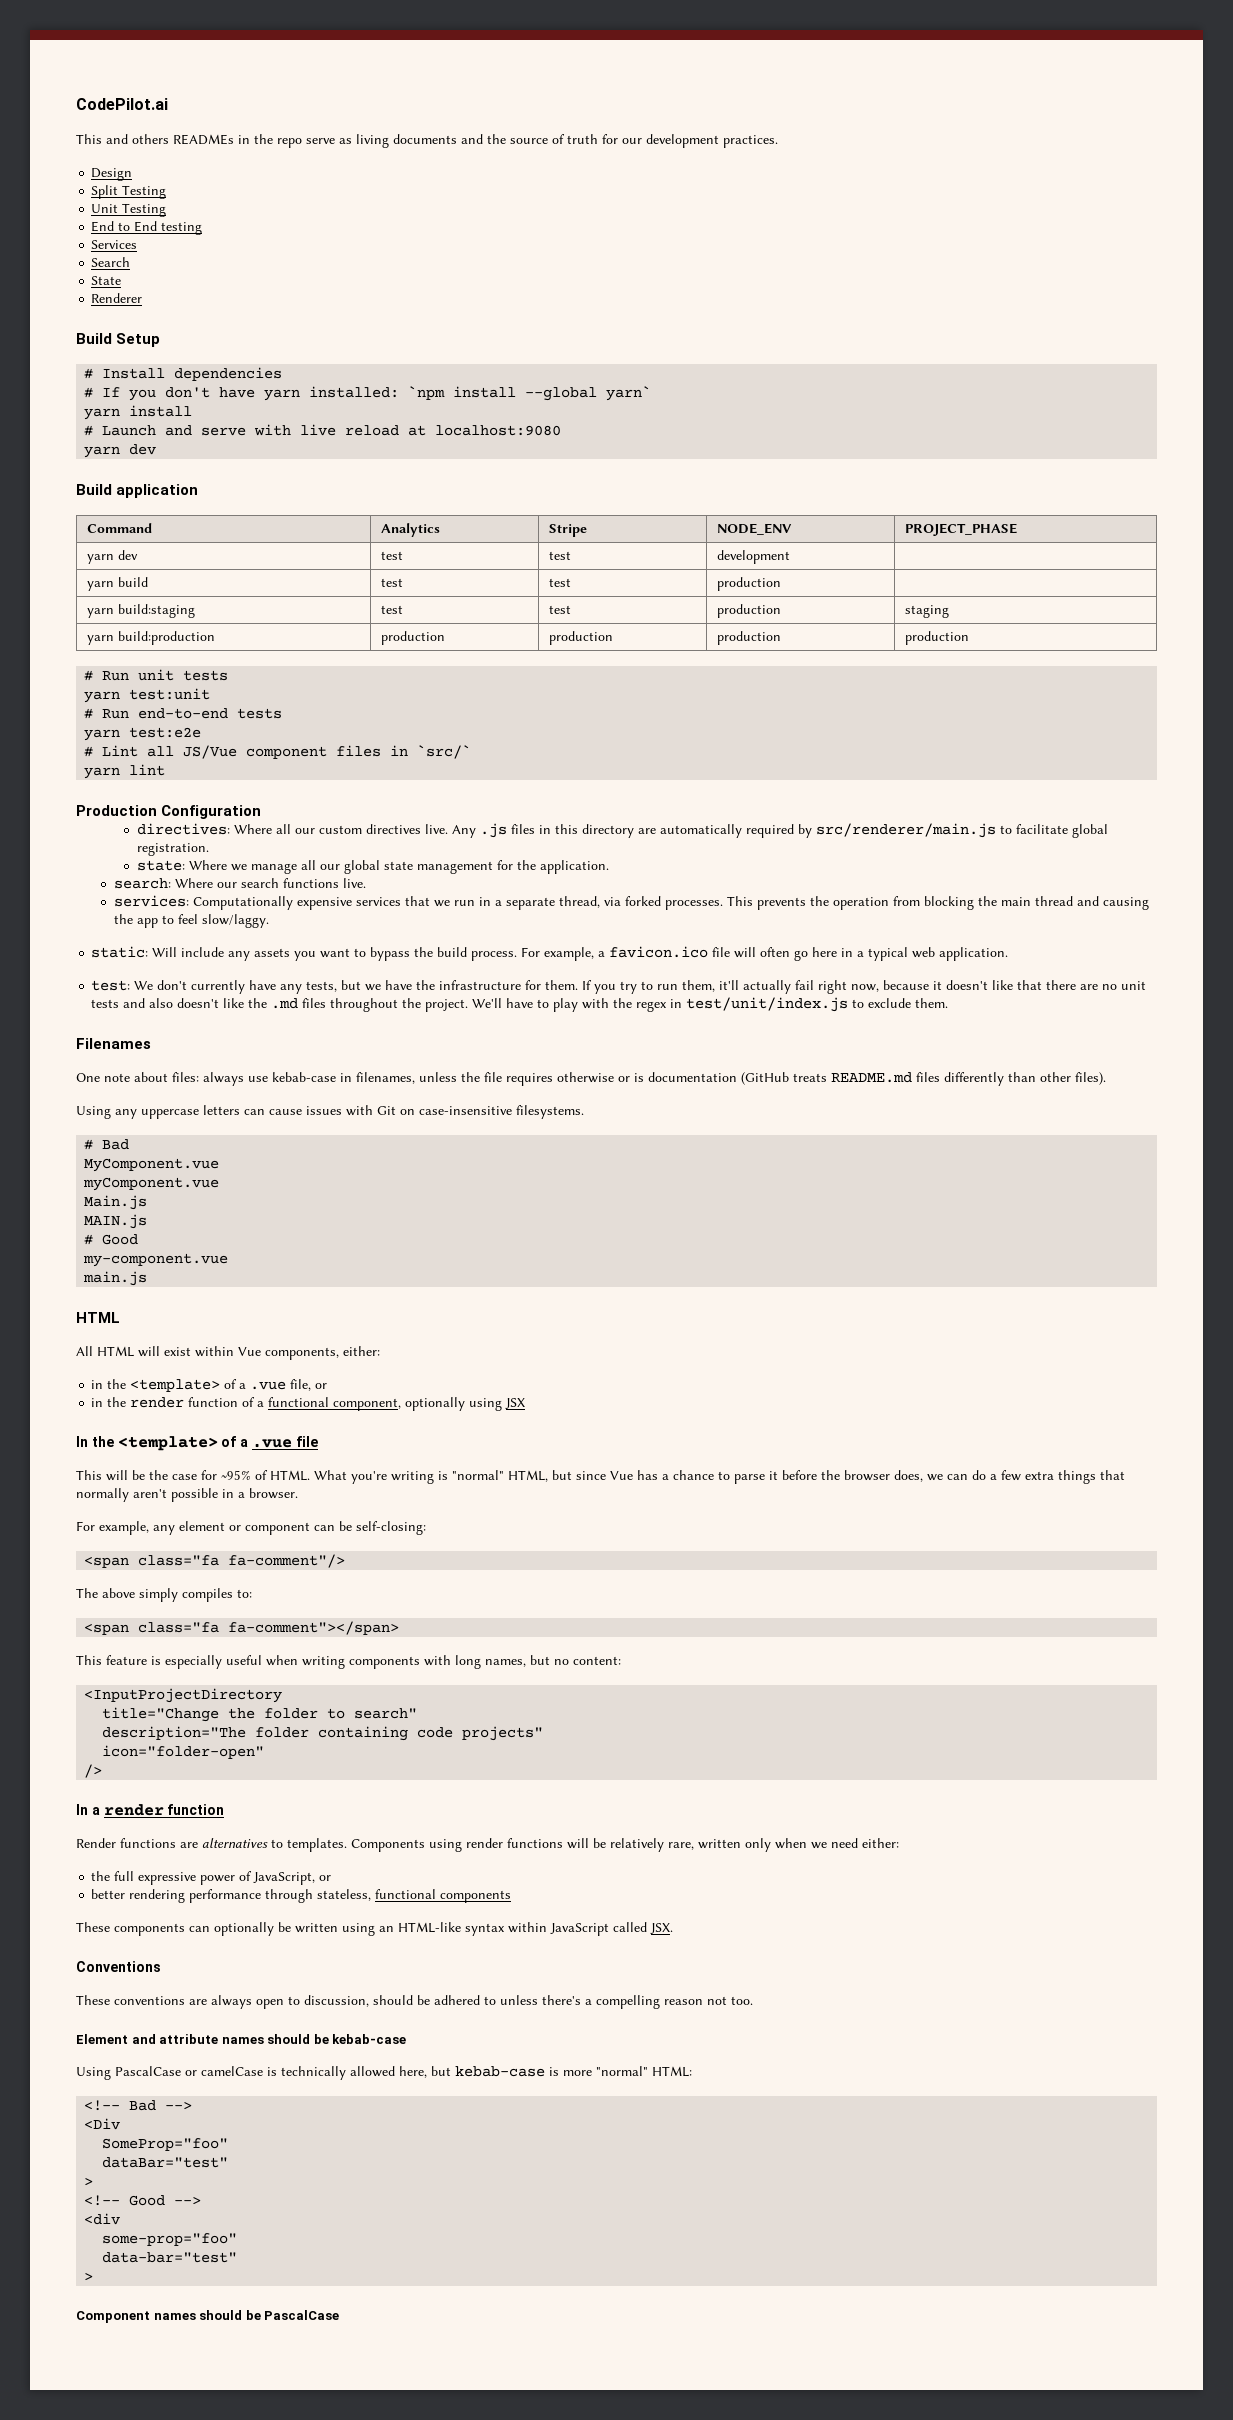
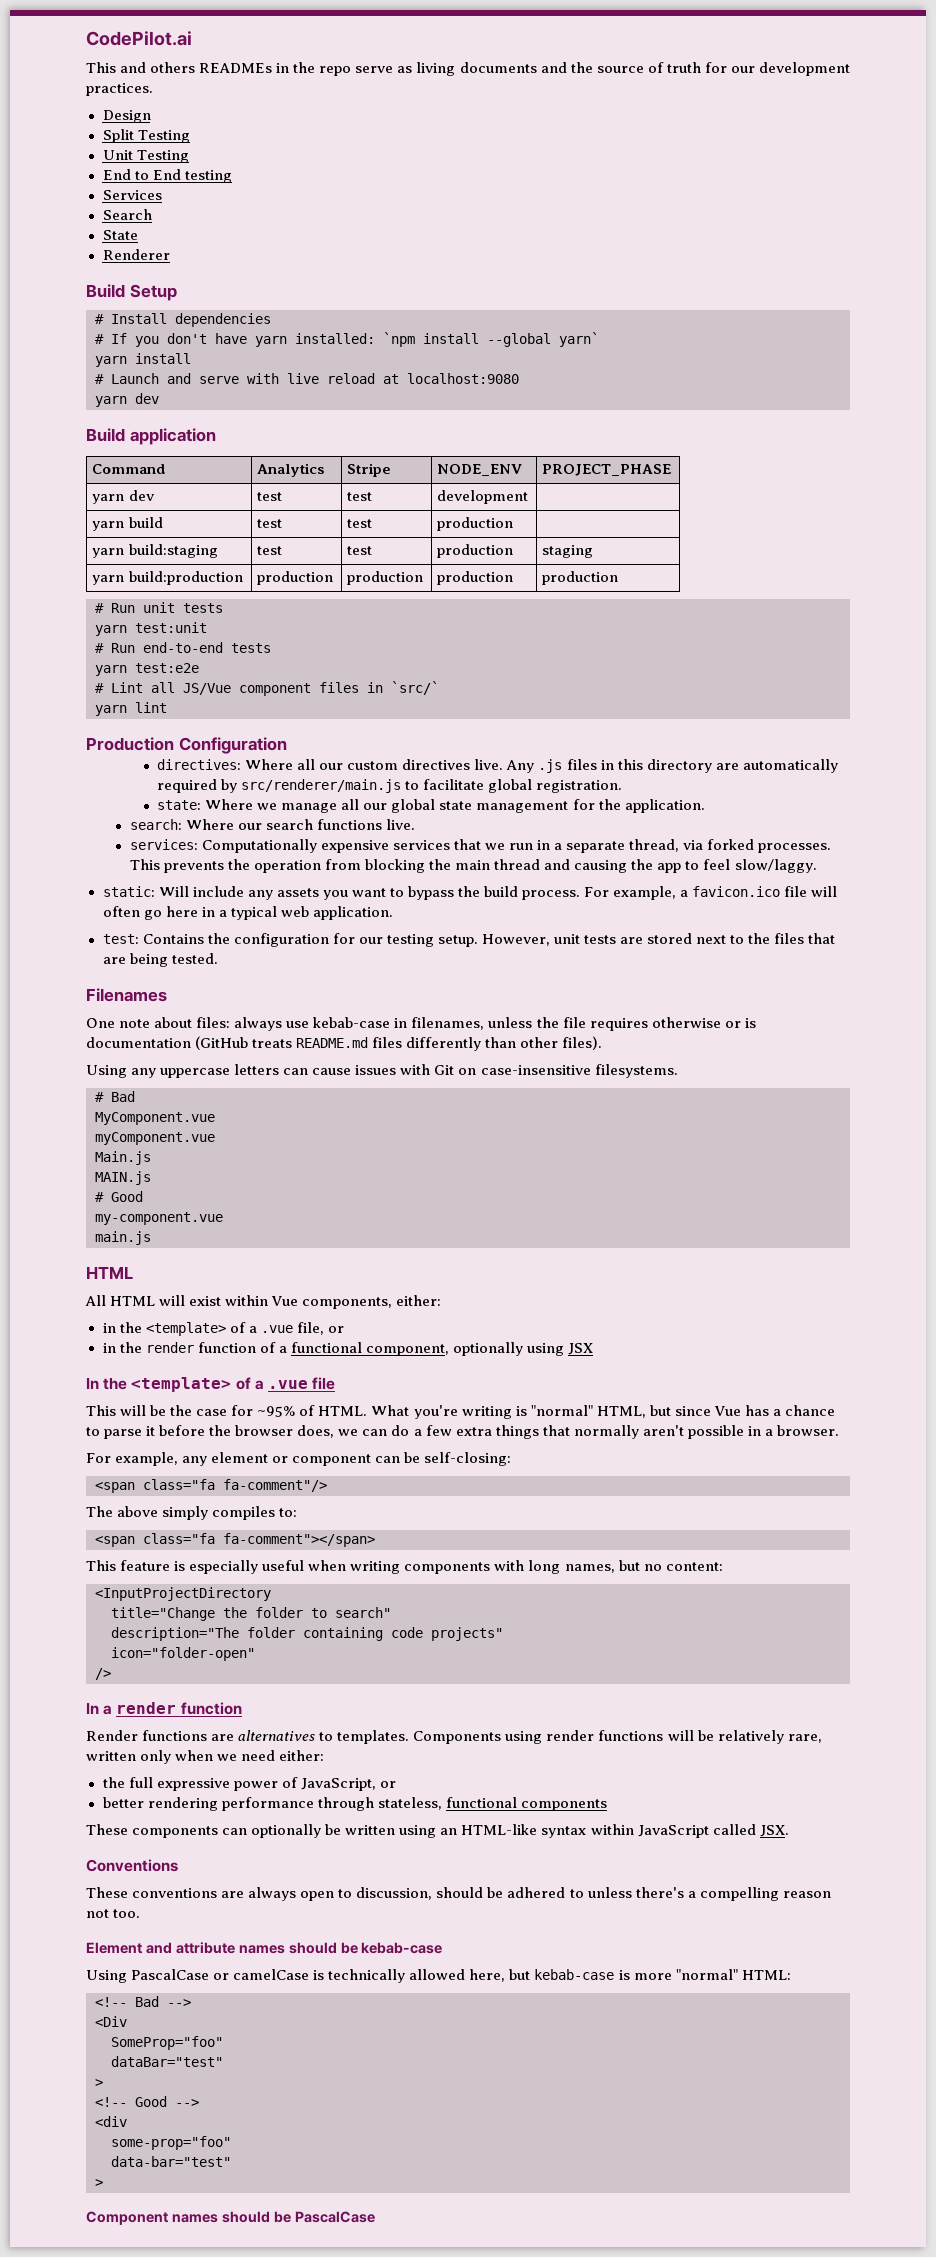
- test: We don't currently have any tests, but we have the infrastructure for them. If you try to run them, it'll actually fail right now, because it doesn't like that there are no unit tests and also doesn't like the .md files throughout the project. We'll have to play with the regex in test/unit/index.js to exclude them.
+ test: Contains the configuration for our testing setup. However, unit tests are stored next to the files that are being tested.

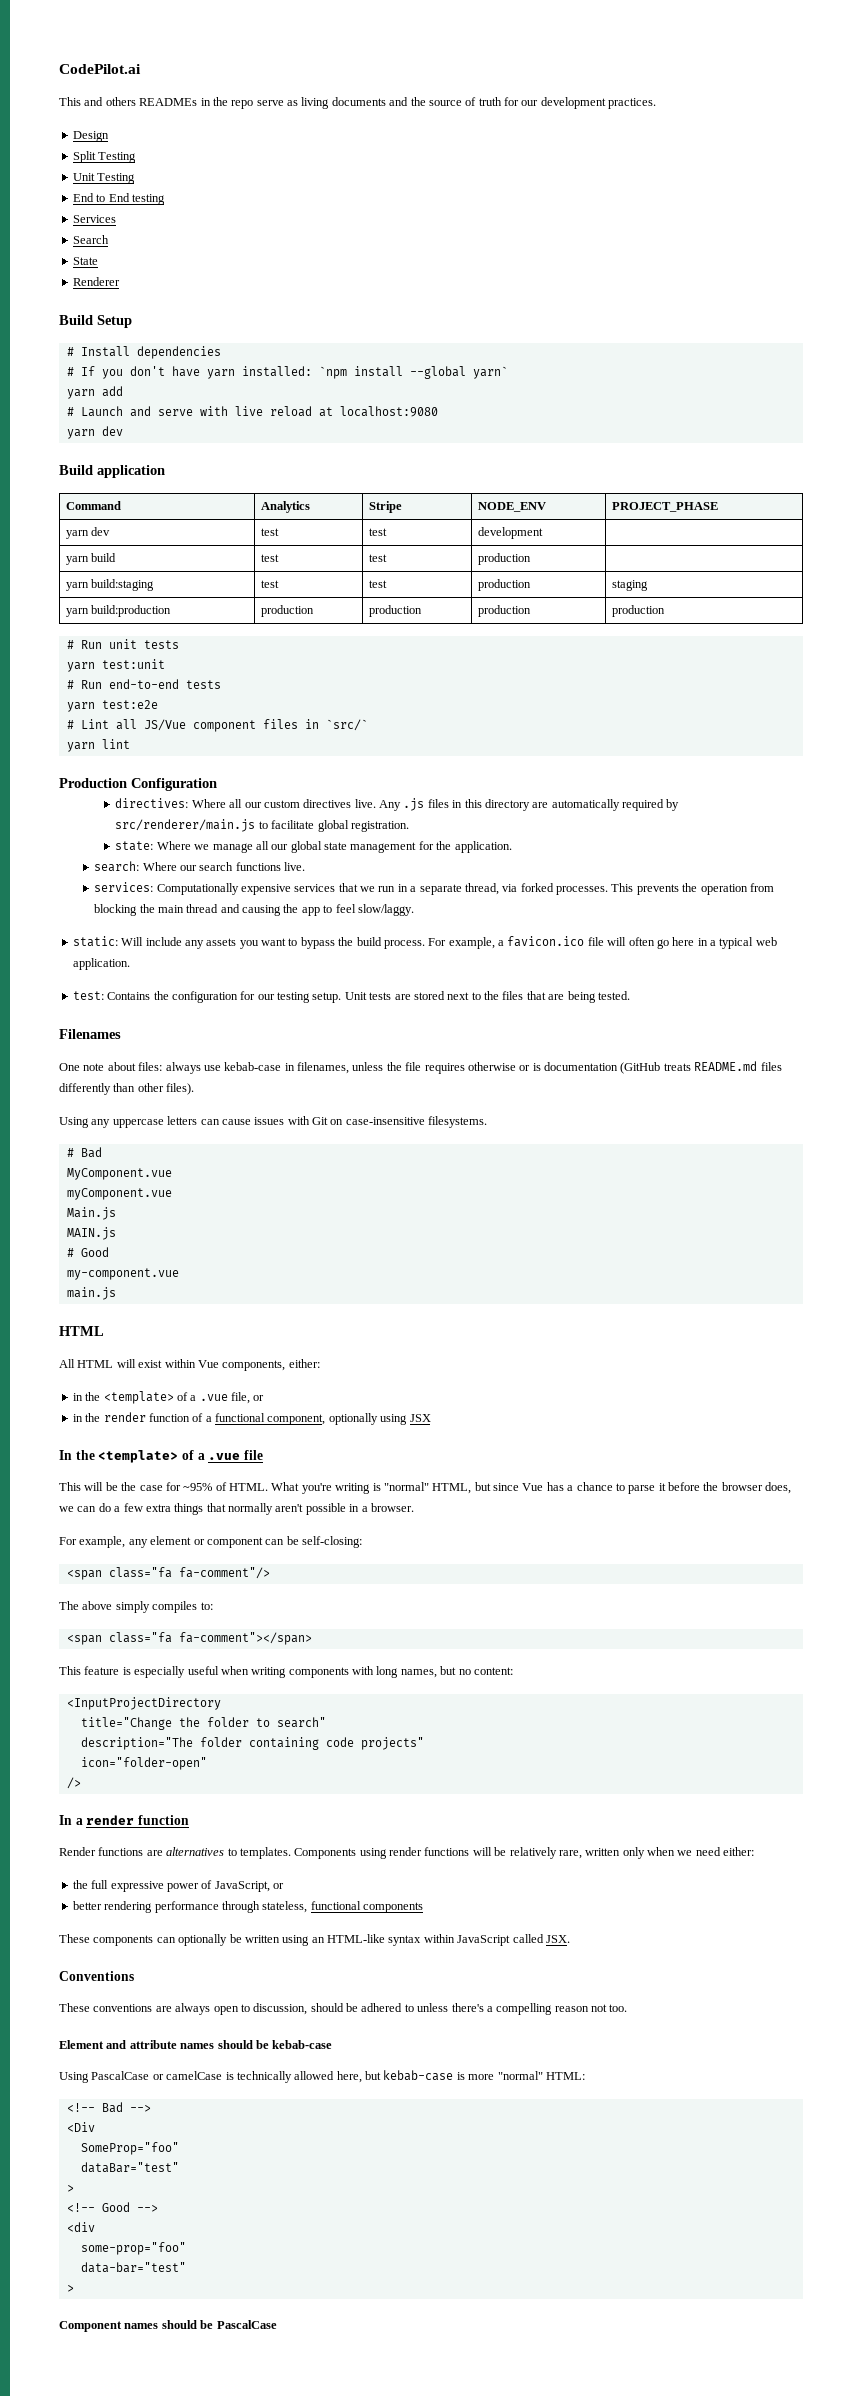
- yarn install
+ yarn add
- However, unit tests are stored next to the files that are being tested.
+ Unit tests are stored next to the files that are being tested.

